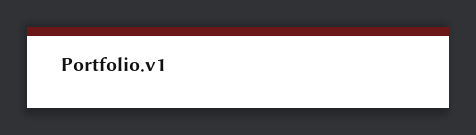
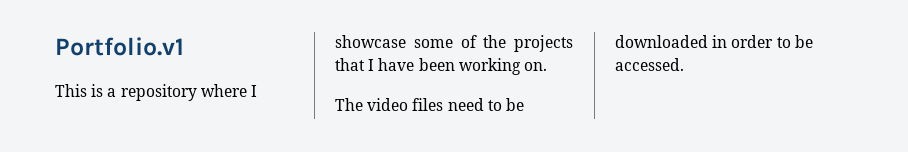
+ This is a repository where I showcase some of the projects that I have been working on.
+ The video files need to be downloaded in order to be accessed.

